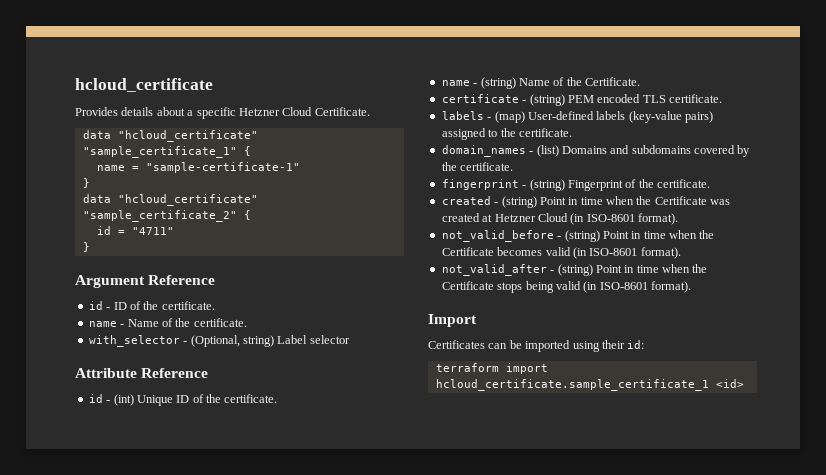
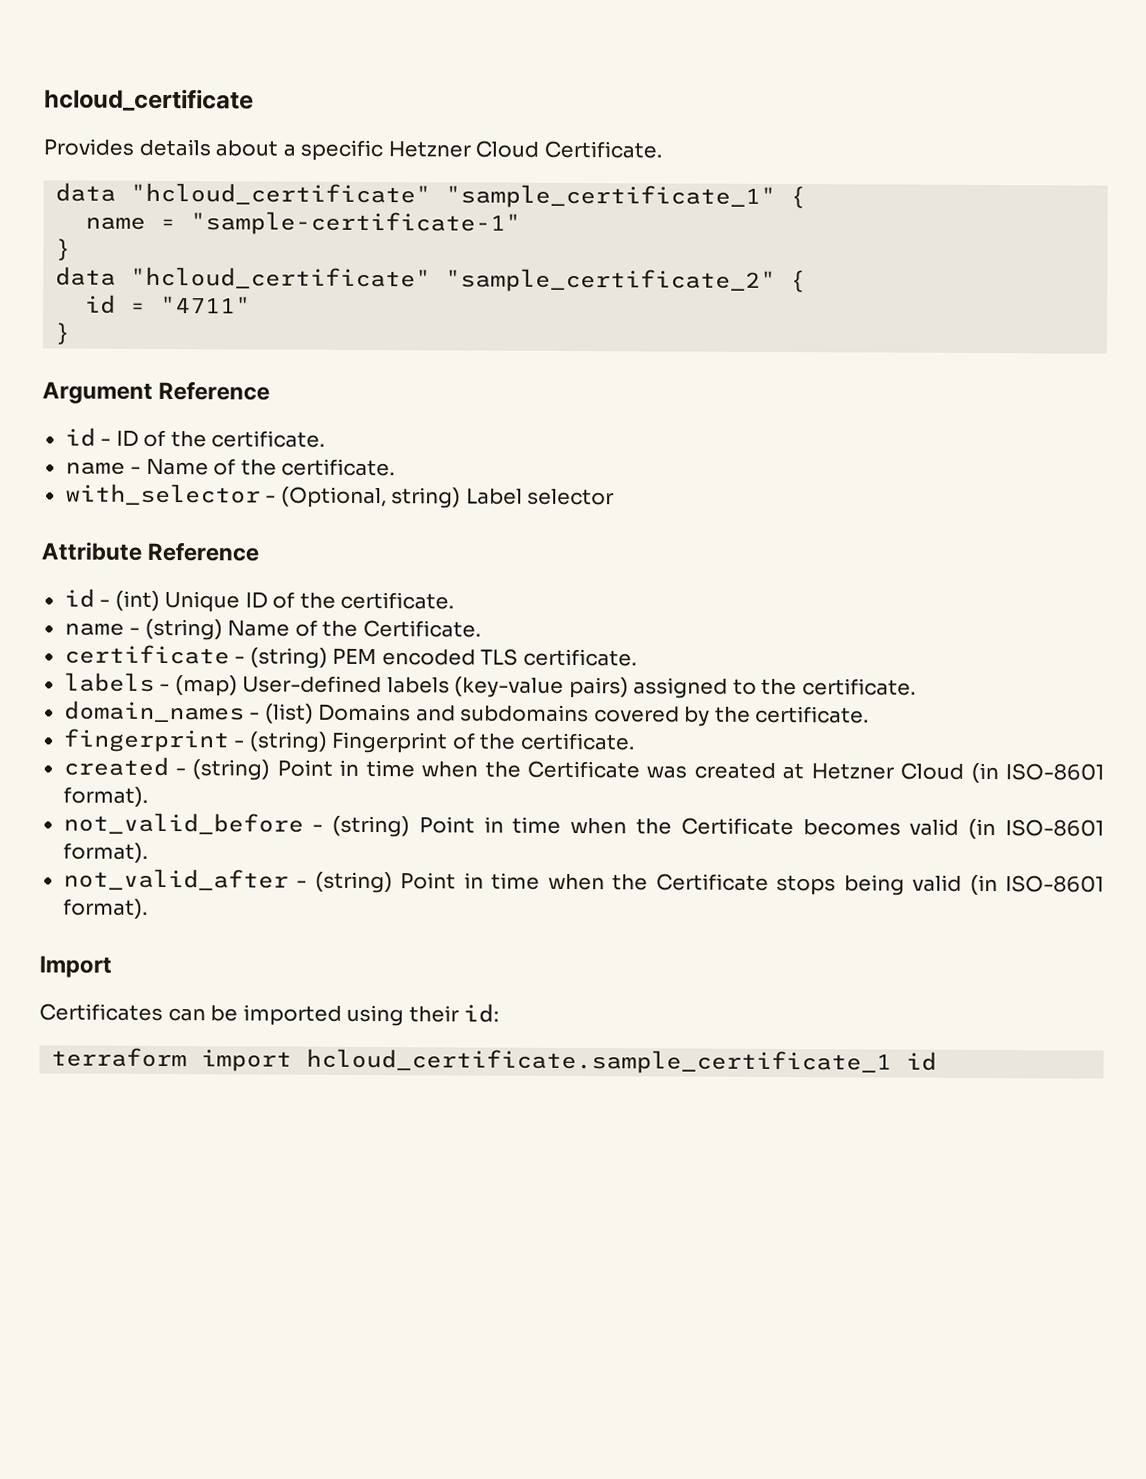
- terraform import hcloud_certificate.sample_certificate_1 <id>
+ terraform import hcloud_certificate.sample_certificate_1 id

